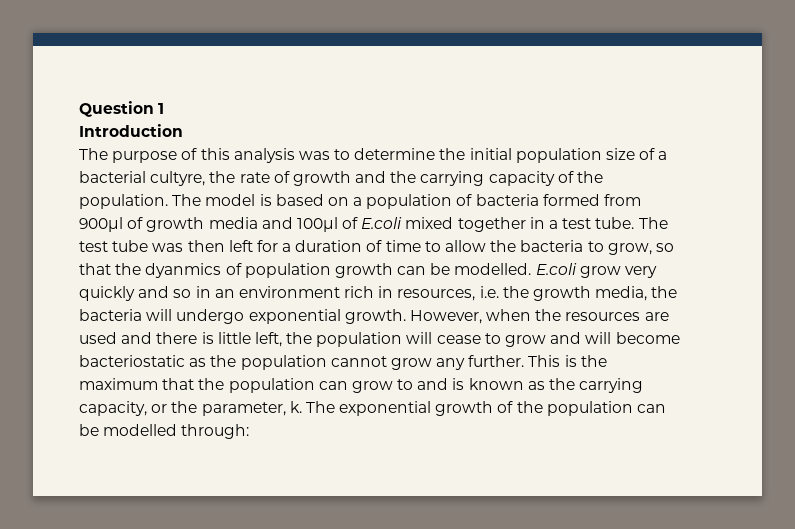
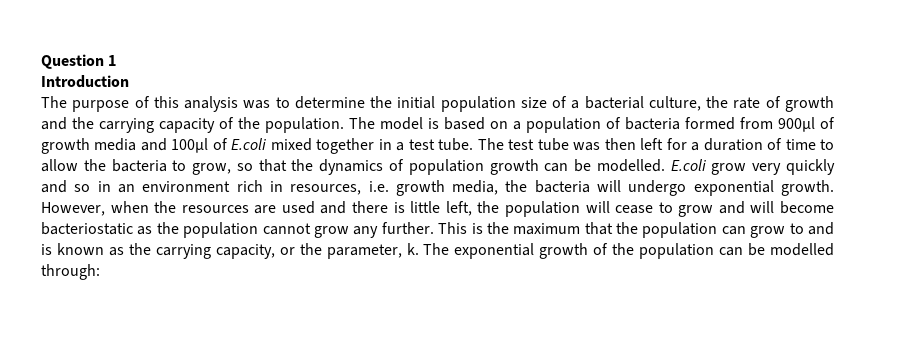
- The purpose of this analysis was to determine the initial population size of a bacterial cultyre, the rate of growth and the carrying capacity of the population.
+ The purpose of this analysis was to determine the initial population size of a bacterial culture, the rate of growth and the carrying capacity of the population.
- The test tube was then left for a duration of time to allow the bacteria to grow, so that the dyanmics of population growth can be modelled.
+ The test tube was then left for a duration of time to allow the bacteria to grow, so that the dynamics of population growth can be modelled.
- E.coli grow very quickly and so in an environment rich in resources, i.e. the growth media, the bacteria will undergo exponential growth.
+ E.coli grow very quickly and so in an environment rich in resources, i.e. growth media, the bacteria will undergo exponential growth.

